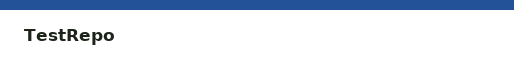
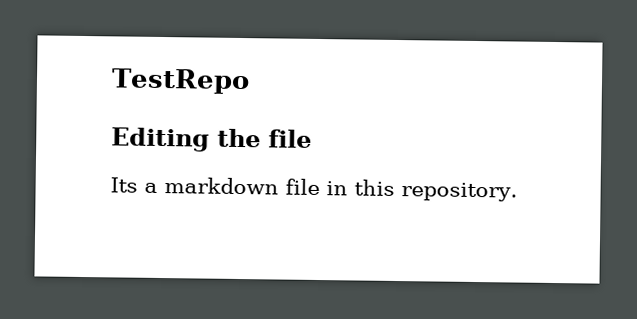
+ Editing the file
+ Its a markdown file in this repository.

